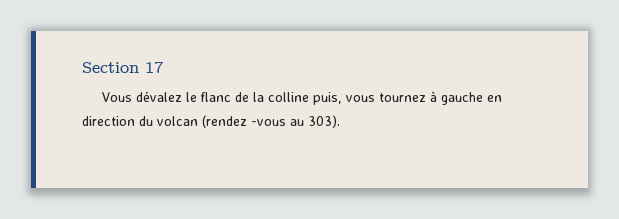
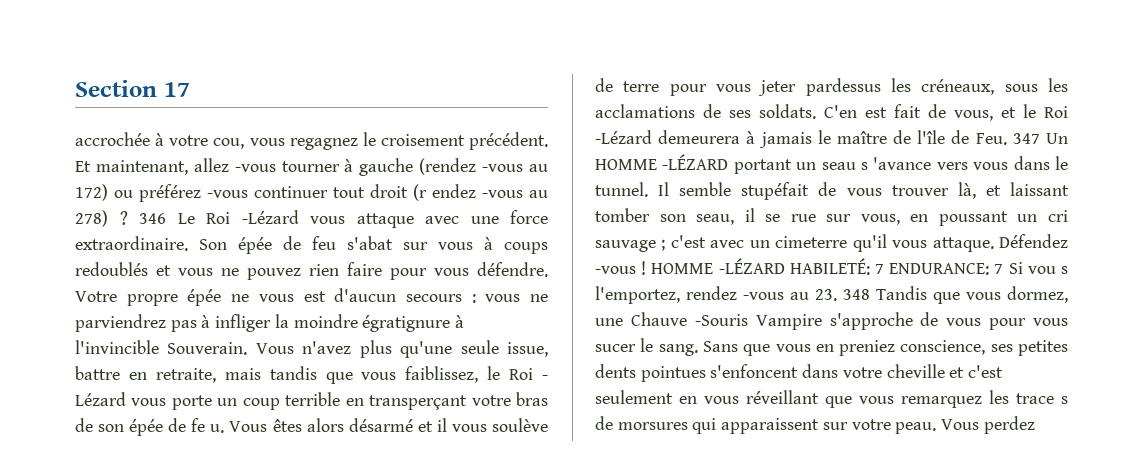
- Vous dévalez le flanc de la colline puis, vous tournez à gauche en direction du volcan (rendez -vous au 303).
+ accrochée à votre cou, vous regagnez le croisement précédent. Et maintenant, allez -vous tourner à gauche (rendez -vous au 172) ou préférez -vous continuer tout droit (r endez -vous au 278) ? 346 Le Roi -Lézard vous attaque avec une force extraordinaire. Son épée de feu s'abat sur vous à coups redoublés et vous ne pouvez rien faire pour vous défendre. Votre propre épée ne vous est d'aucun secours : vous ne parviendrez pas à infliger la moindre égratignure à l'invincible Souverain. Vous n'avez plus qu'une seule issue, battre en retraite, mais tandis que vous faiblissez, le Roi - Lézard vous porte un coup terrible en transperçant votre bras de son épée de fe u. Vous êtes alors désarmé et il vous soulève de terre pour vous jeter pardessus les créneaux, sous les acclamations de ses soldats. C'en est fait de vous, et le Roi -Lézard demeurera à jamais le maître de l'île de Feu. 347 Un HOMME -LÉZARD portant un seau s 'avance vers vous dans le tunnel. Il semble stupéfait de vous trouver là, et laissant tomber son seau, il se rue sur vous, en poussant un cri sauvage ; c'est avec un cimeterre qu'il vous attaque. Défendez -vous ! HOMME -LÉZARD HABILETÉ: 7 ENDURANCE: 7 Si vou s l'emportez, rendez -vous au 23. 348 Tandis que vous dormez, une Chauve -Souris Vampire s'approche de vous pour vous sucer le sang. Sans que vous en preniez conscience, ses petites dents pointues s'enfoncent dans votre cheville et c'est seulement en vous réveillant que vous remarquez les trace s de morsures qui apparaissent sur votre peau. Vous perdez

